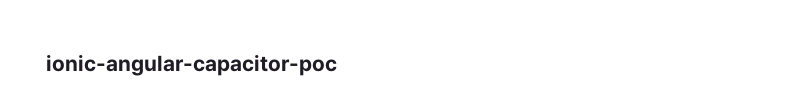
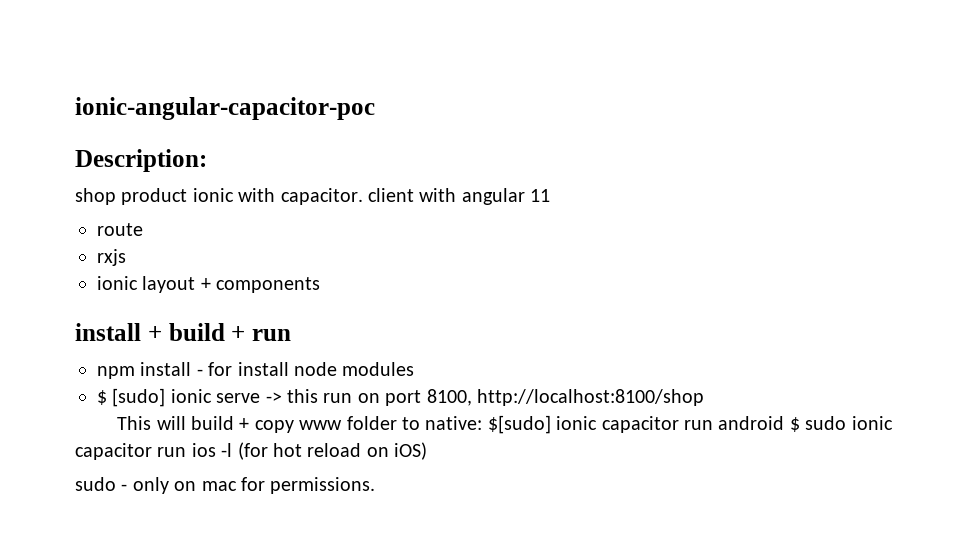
+ Description:
+ shop product ionic with capacitor. client with angular 11
+ route
+ rxjs
+ ionic layout + components
+ install + build + run
+ npm install - for install node modules
+ $ [sudo] ionic serve -> this run on port 8100, http://localhost:8100/shop
+ This will build + copy www folder to native: $[sudo] ionic capacitor run android $ sudo ionic capacitor run ios -l (for hot reload on iOS)
+ sudo - only on mac for permissions.

